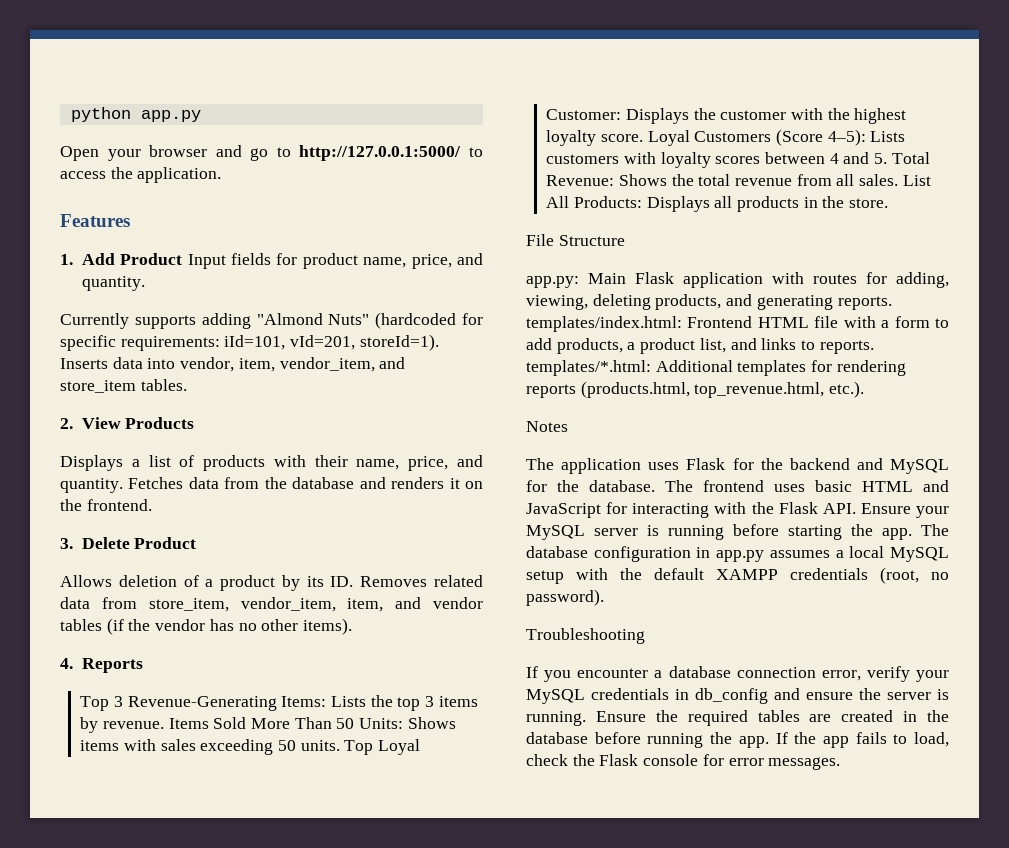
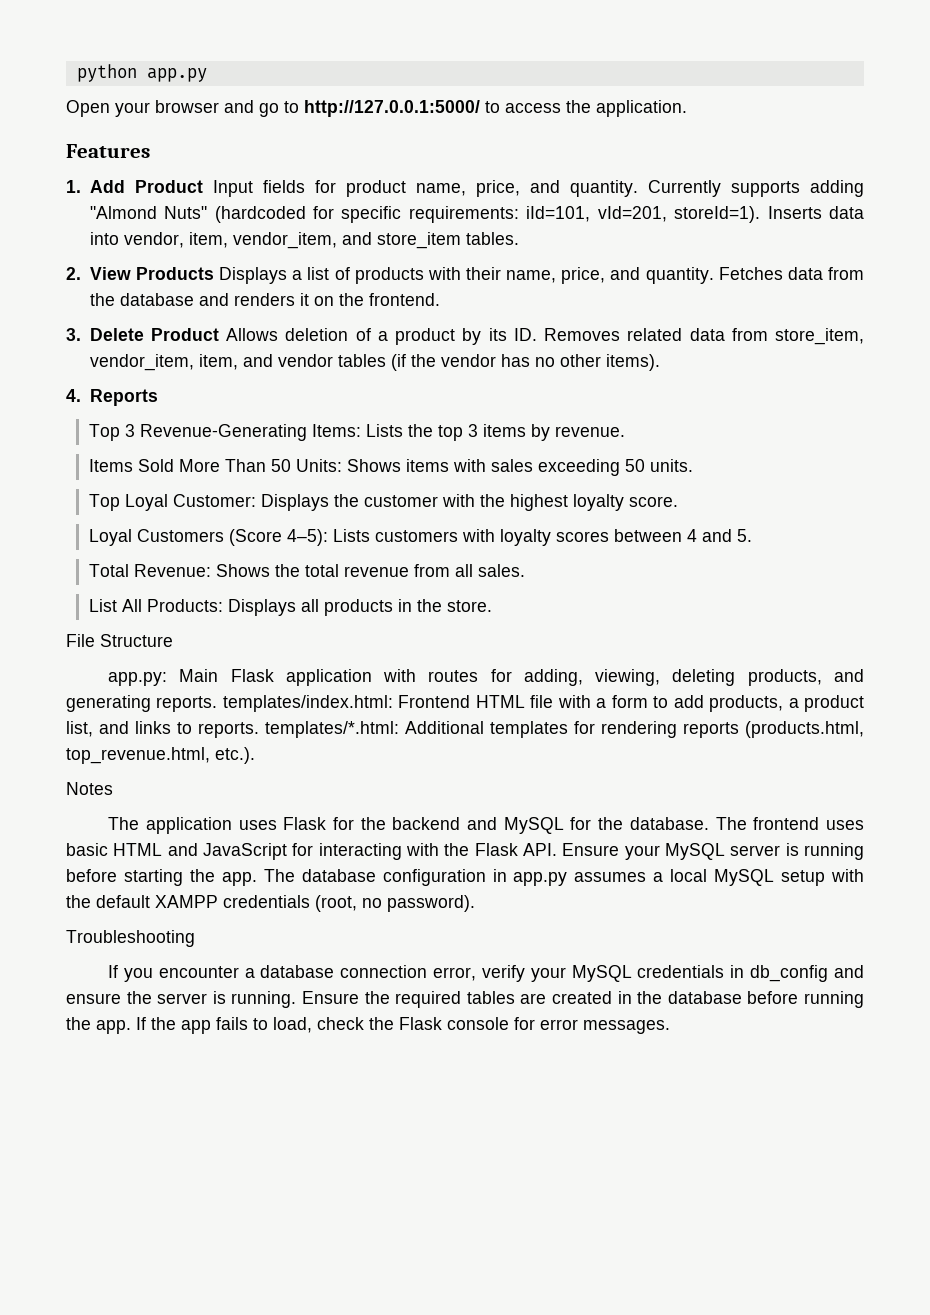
- 1. Add Product Input fields for product name, price, and quantity.
- Currently supports adding "Almond Nuts" (hardcoded for specific requirements: iId=101, vId=201, storeId=1).
+ 1. Add Product Input fields for product name, price, and quantity. Currently supports adding "Almond Nuts" (hardcoded for specific requirements: iId=101, vId=201, storeId=1).
- 2. View Products
- Displays a list of products with their name, price, and quantity.
+ 2. View Products Displays a list of products with their name, price, and quantity.
- 3. Delete Product
- Allows deletion of a product by its ID. Removes related data from store_item, vendor_item, item, and vendor tables (if the vendor has no other items).
+ 3. Delete Product Allows deletion of a product by its ID. Removes related data from store_item, vendor_item, item, and vendor tables (if the vendor has no other items).
- Lists the top 3 items by revenue. Items Sold More Than 50 Units:
+ Lists the top 3 items by revenue.
+ Items Sold More Than 50 Units:
- Shows items with sales exceeding 50 units. Top Loyal Customer:
+ Shows items with sales exceeding 50 units.
+ Top Loyal Customer:
- Displays the customer with the highest loyalty score. Loyal Customers (Score 4–5):
+ Displays the customer with the highest loyalty score.
+ Loyal Customers (Score 4–5):
- Lists customers with loyalty scores between 4 and 5. Total Revenue:
+ Lists customers with loyalty scores between 4 and 5.
+ Total Revenue:
- Shows the total revenue from all sales. List All Products:
+ Shows the total revenue from all sales.
+ List All Products:

